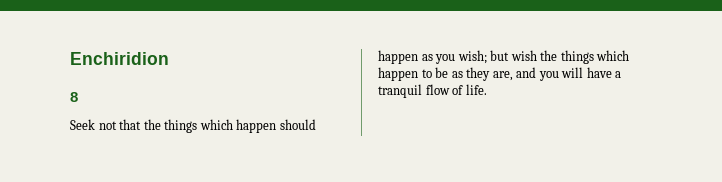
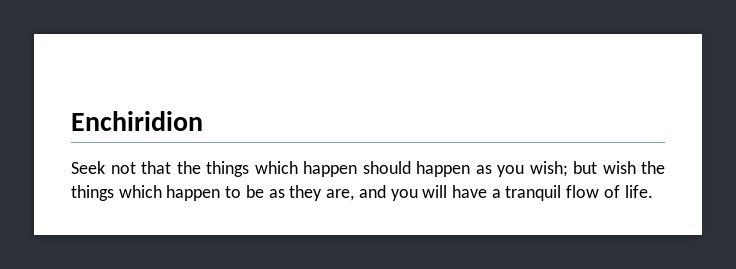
- 8

